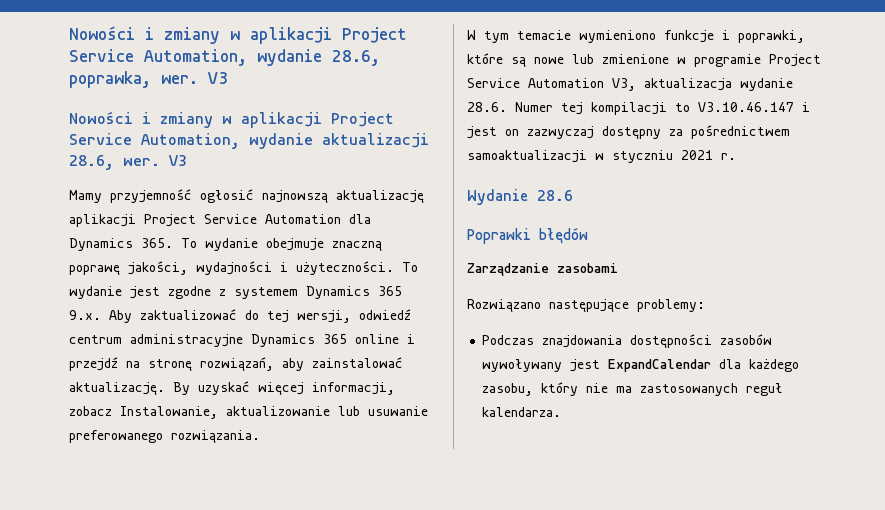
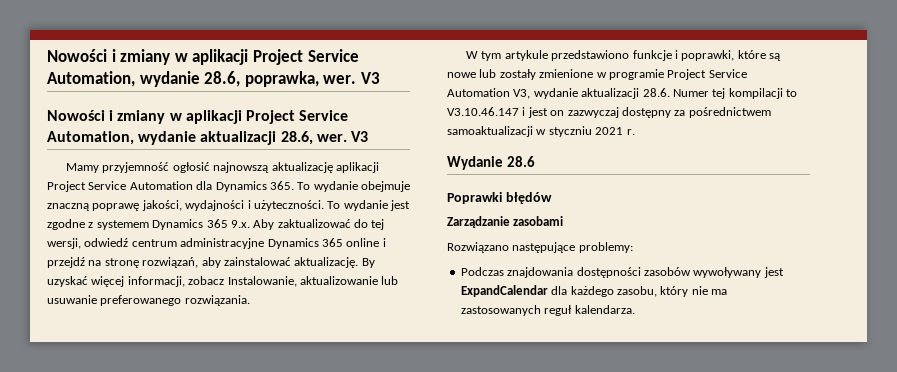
- W tym temacie wymieniono funkcje i poprawki, które są nowe lub zmienione w programie Project Service Automation V3, aktualizacja wydanie 28.6. Numer tej kompilacji to V3.10.46.147 i jest on zazwyczaj dostępny za pośrednictwem samoaktualizacji w styczniu 2021 r.
+ W tym artykule przedstawiono funkcje i poprawki, które są nowe lub zostały zmienione w programie Project Service Automation V3, wydanie aktualizacji 28.6. Numer tej kompilacji to V3.10.46.147 i jest on zazwyczaj dostępny za pośrednictwem samoaktualizacji w styczniu 2021 r.

